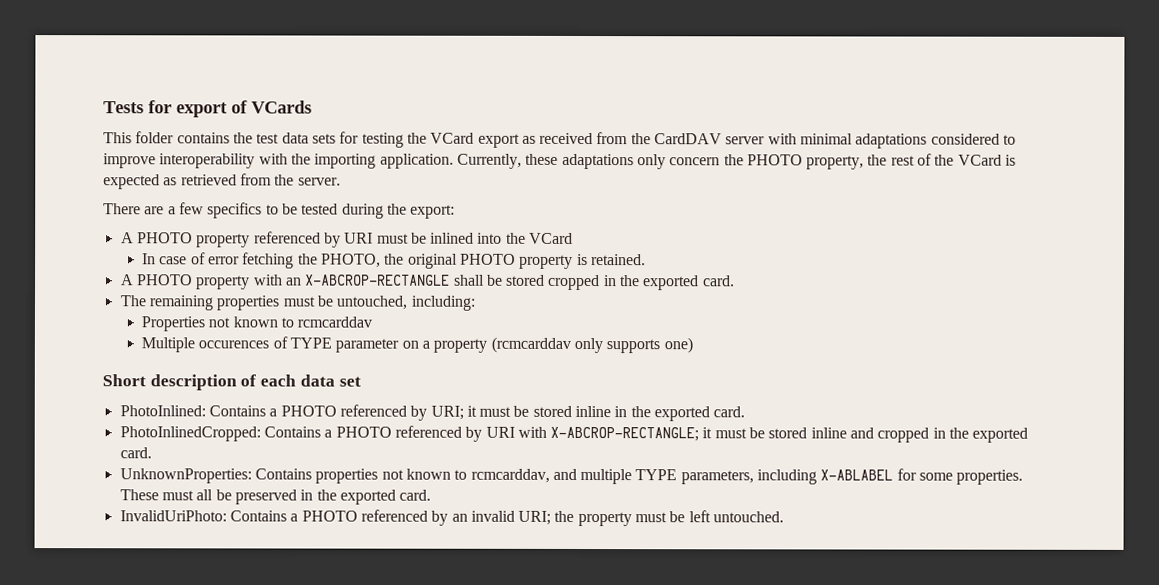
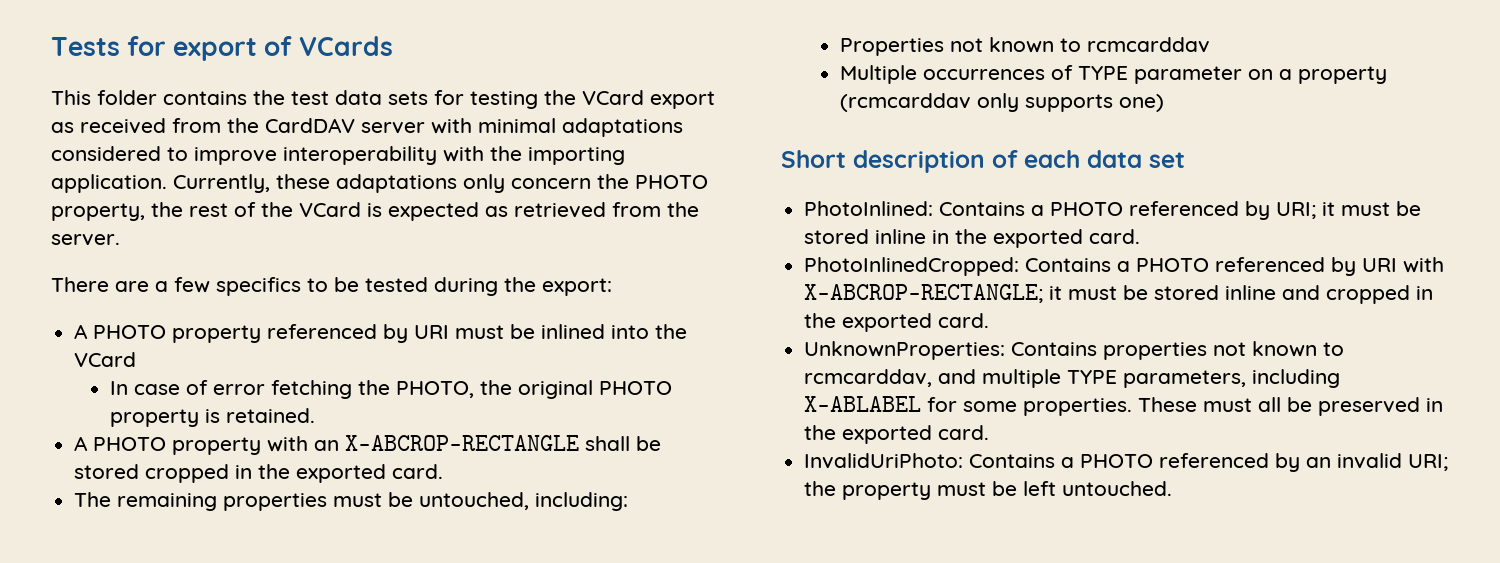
- Multiple occurences of TYPE parameter on a property (rcmcarddav only supports one)
+ Multiple occurrences of TYPE parameter on a property (rcmcarddav only supports one)

